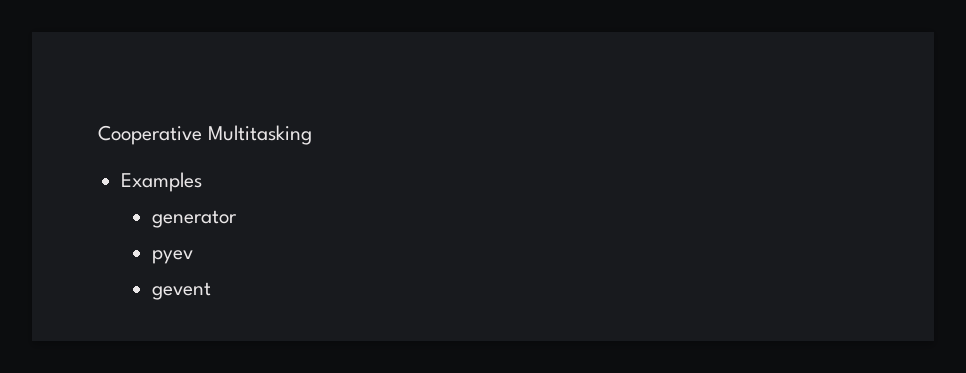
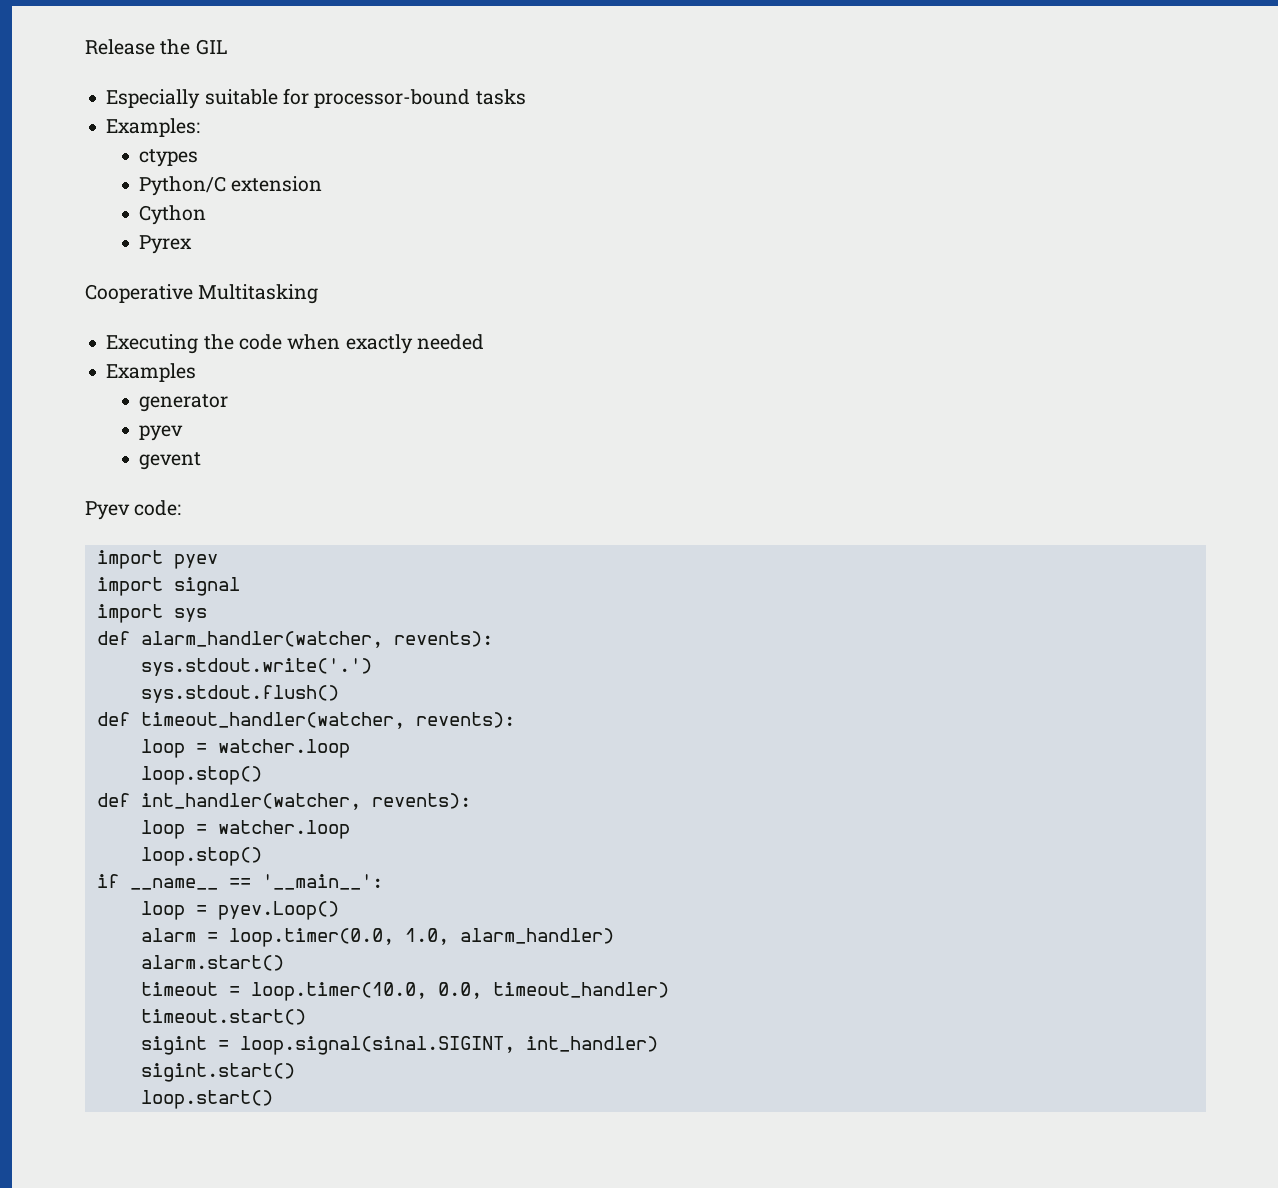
+ Release the GIL
+ Especially suitable for processor-bound tasks
+ Examples:
+ ctypes
+ Python/C extension
+ Cython
+ Pyrex
  Cooperative Multitasking
+ Executing the code when exactly needed
  Examples
  generator
  pyev
  gevent
+ Pyev code:
+ import pyev
+ import signal
+ import sys
+ def alarm_handler(watcher, revents):
+ sys.stdout.write('.')
+ sys.stdout.flush()
+ def timeout_handler(watcher, revents):
+ loop = watcher.loop
+ loop.stop()
+ def int_handler(watcher, revents):
+ loop = watcher.loop
+ loop.stop()
+ if __name__ == '__main__':
+ loop = pyev.Loop()
+ alarm = loop.timer(0.0, 1.0, alarm_handler)
+ alarm.start()
+ timeout = loop.timer(10.0, 0.0, timeout_handler)
+ timeout.start()
+ sigint = loop.signal(sinal.SIGINT, int_handler)
+ sigint.start()
+ loop.start()

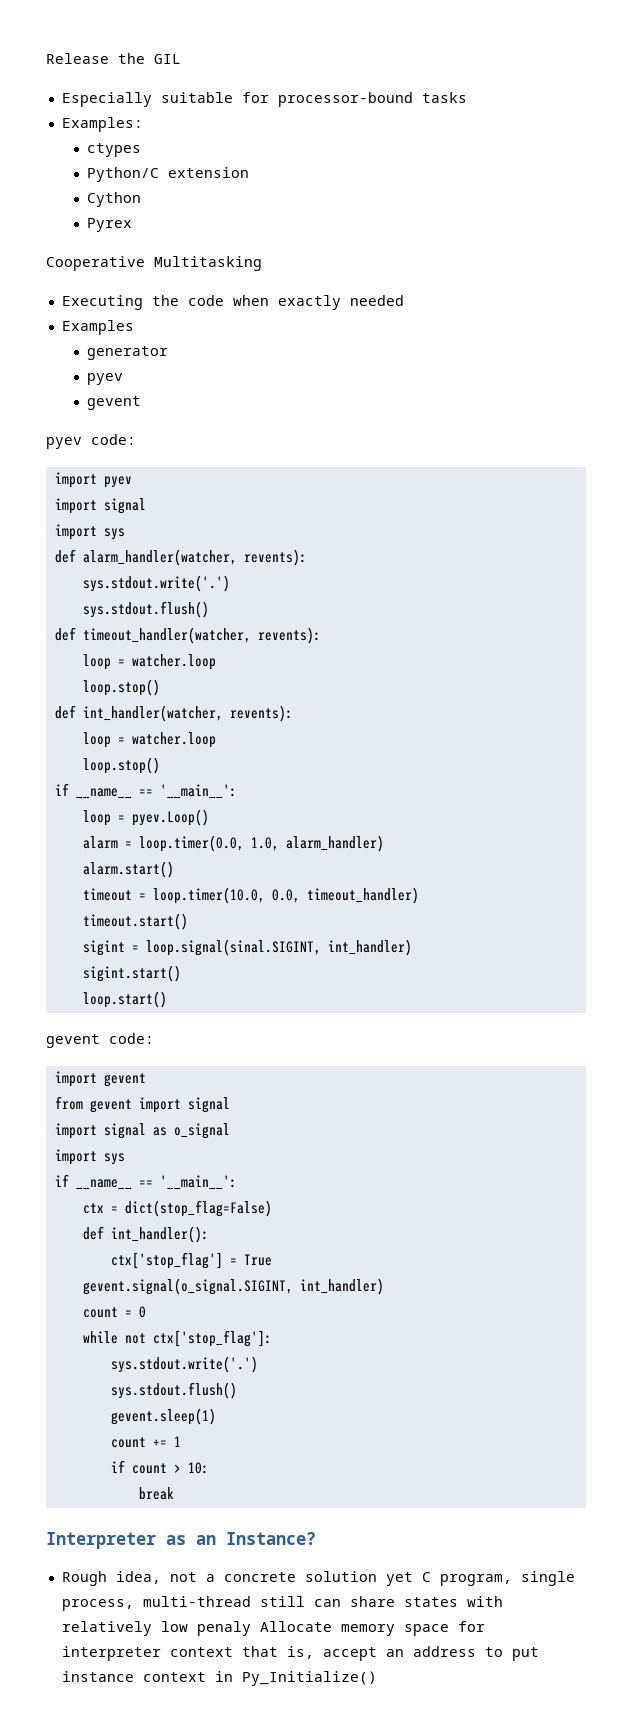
- Pyev code:
+ pyev code:
+ gevent code:
+ import gevent
+ from gevent import signal
+ import signal as o_signal
+ import sys
+ if __name__ == '__main__':
+ ctx = dict(stop_flag=False)
+ def int_handler():
+ ctx['stop_flag'] = True
+ gevent.signal(o_signal.SIGINT, int_handler)
+ count = 0
+ while not ctx['stop_flag']:
+ sys.stdout.write('.')
+ sys.stdout.flush()
+ gevent.sleep(1)
+ count += 1
+ if count > 10:
+ break
+ Interpreter as an Instance?
+ Rough idea, not a concrete solution yet C program, single process, multi-thread still can share states with relatively low penaly Allocate memory space for interpreter context that is, accept an address to put instance context in Py_Initialize()

